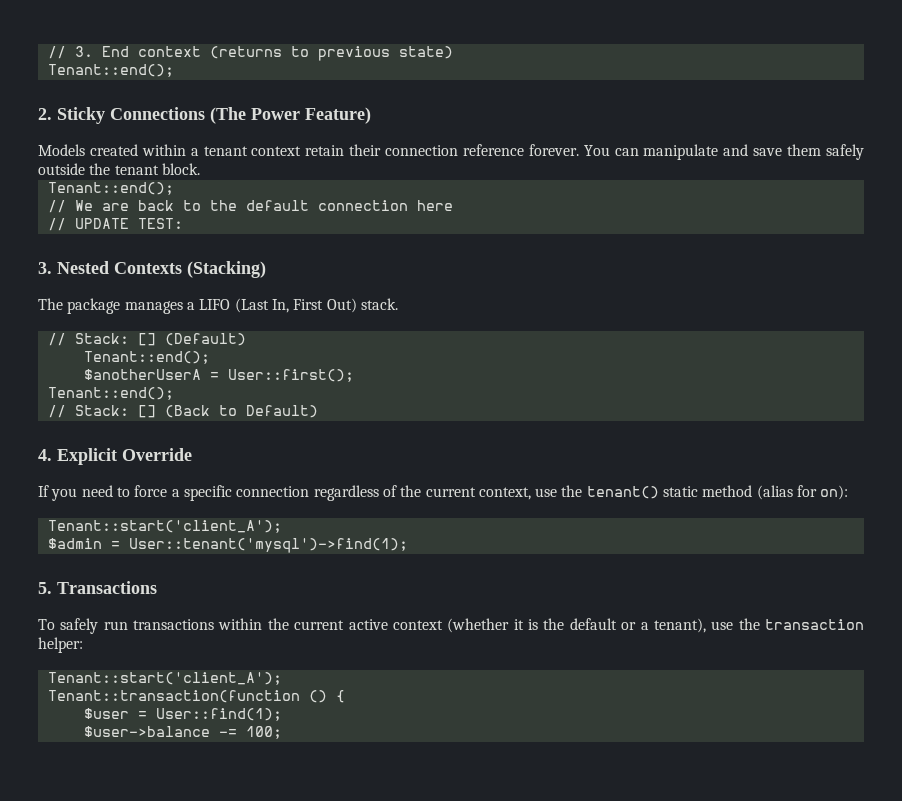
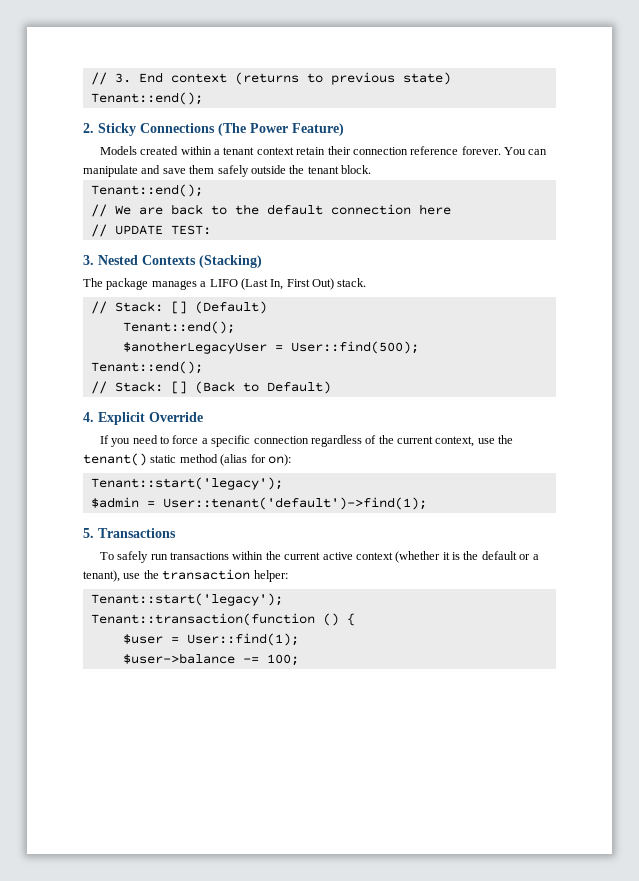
- $anotherUserA = User::first();
+ $anotherLegacyUser = User::find(500);
  If you need to force a specific connection regardless of the current context, use the tenant() static method (alias for on):
- Tenant::start('client_A');
+ Tenant::start('legacy');
- $admin = User::tenant('mysql')->find(1);
+ $admin = User::tenant('default')->find(1);
  To safely run transactions within the current active context (whether it is the default or a tenant), use the transaction helper:
- Tenant::start('client_A');
+ Tenant::start('legacy');

